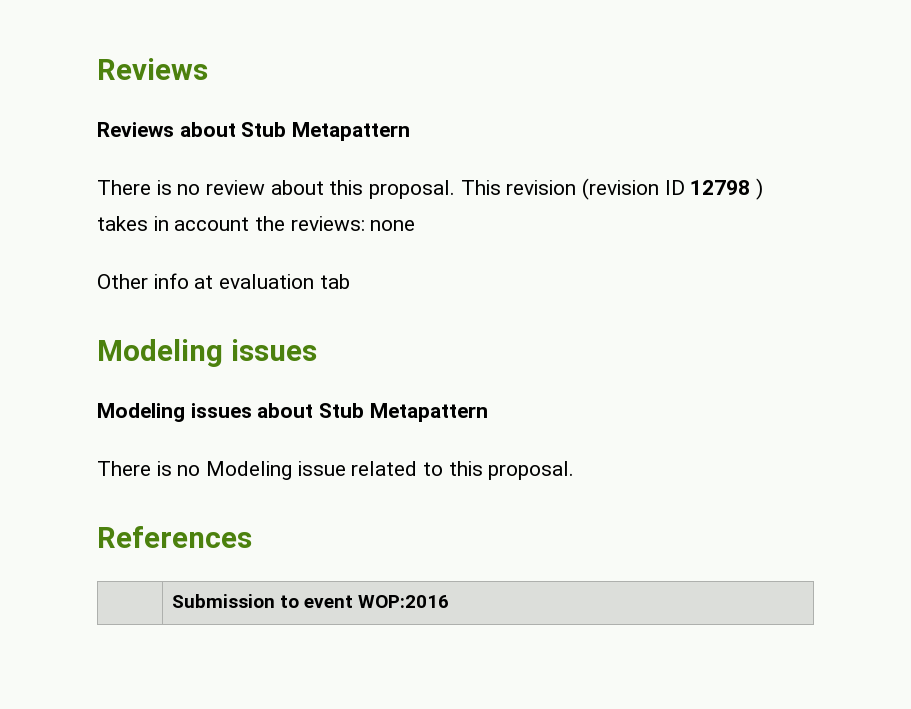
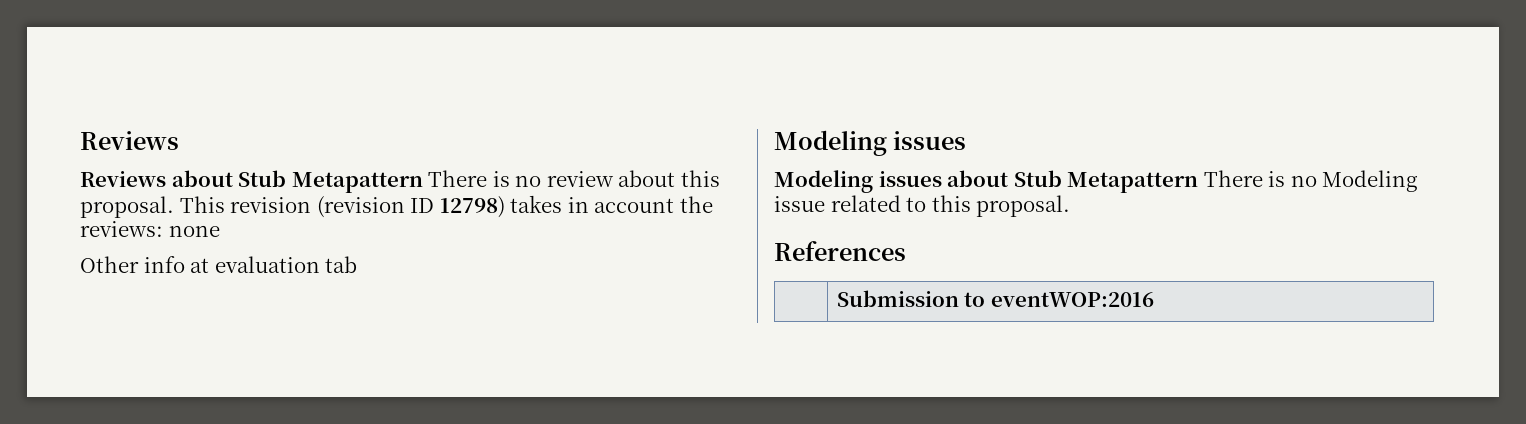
- Reviews about Stub Metapattern
- There is no review about this proposal.
+ Reviews about Stub Metapattern There is no review about this proposal.
- This revision (revision ID 12798 ) takes in account the reviews: none
+ This revision (revision ID 12798) takes in account the reviews: none
- Modeling issues about Stub Metapattern
- There is no Modeling issue related to this proposal.
+ Modeling issues about Stub Metapattern There is no Modeling issue related to this proposal.
- | Submission to event WOP:2016
+ | Submission to eventWOP:2016

